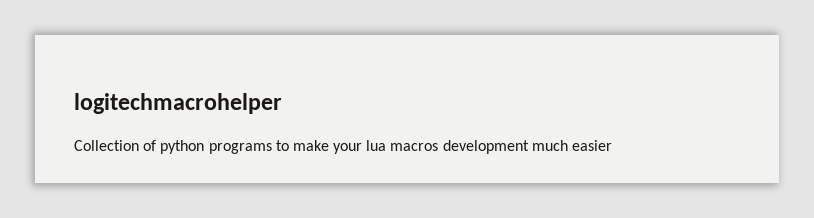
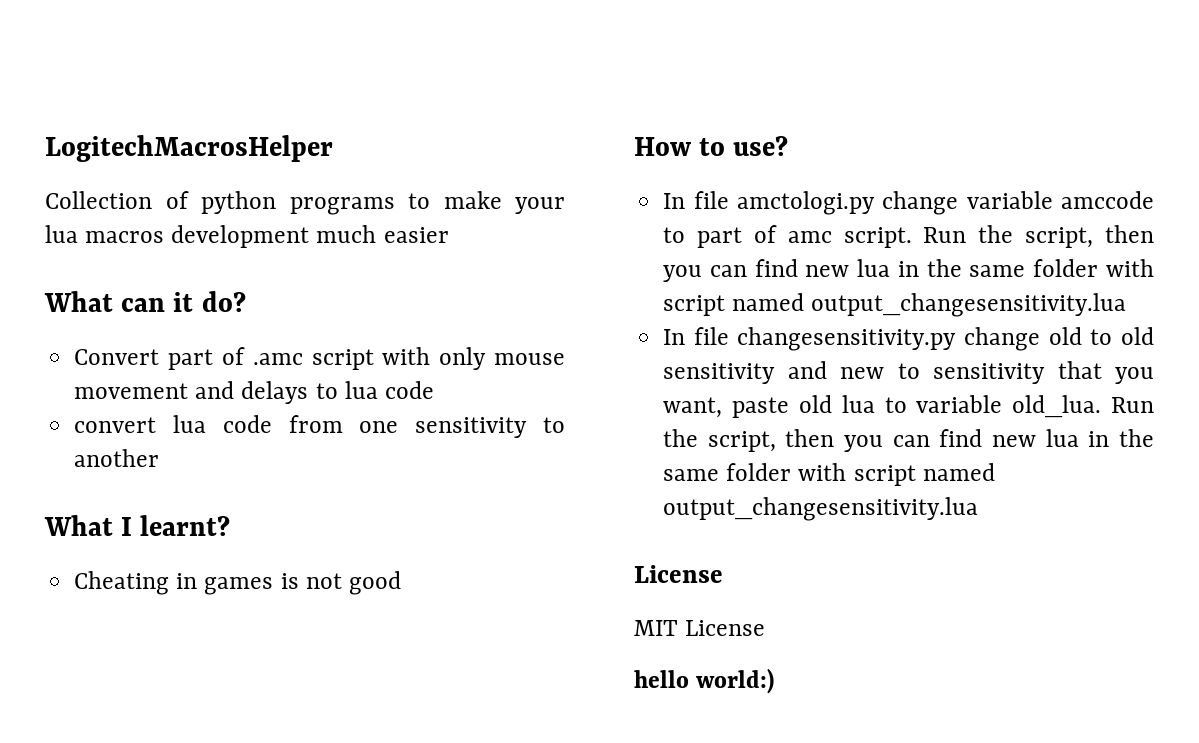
- logitechmacrohelper
+ LogitechMacrosHelper
+ What can it do?
+ Convert part of .amc script with only mouse movement and delays to lua code
+ convert lua code from one sensitivity to another
+ What I learnt?
+ Cheating in games is not good
+ How to use?
+ In file amctologi.py change variable amccode to part of amc script. Run the script, then you can find new lua in the same folder with script named output_changesensitivity.lua
+ In file changesensitivity.py change old to old sensitivity and new to sensitivity that you want, paste old lua to variable old_lua. Run the script, then you can find new lua in the same folder with script named output_changesensitivity.lua
+ License
+ MIT License
+ hello world:)

